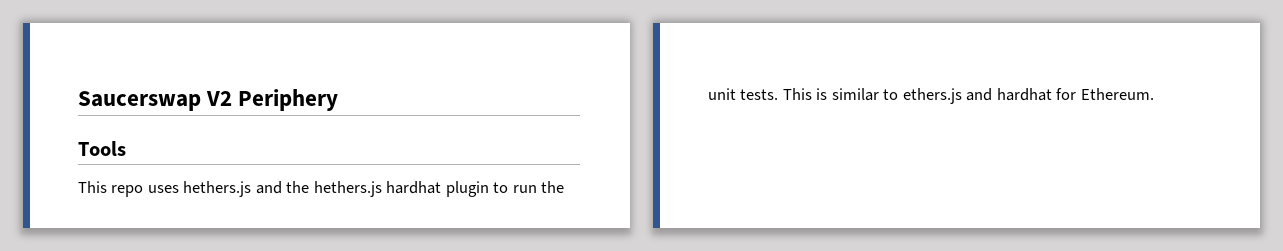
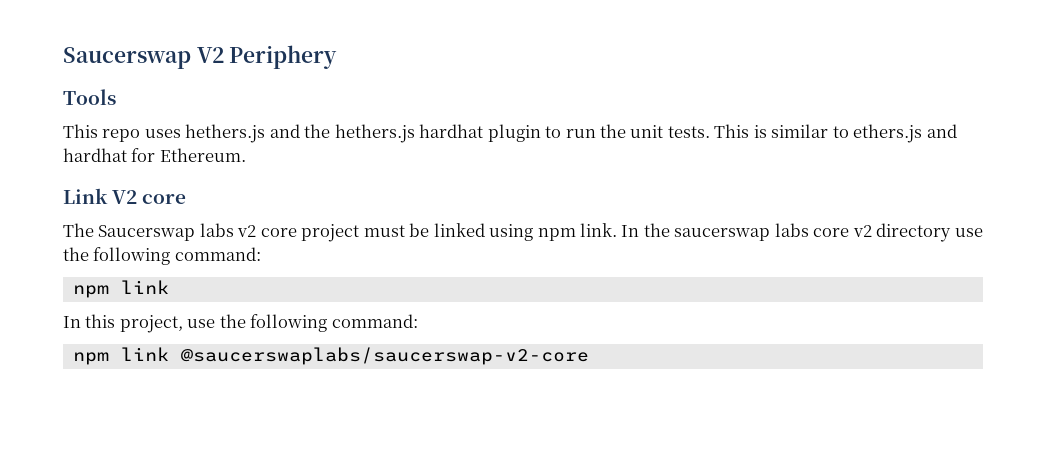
+ Link V2 core
+ The Saucerswap labs v2 core project must be linked using npm link. In the saucerswap labs core v2 directory use the following command:
+ npm link
+ In this project, use the following command:
+ npm link @saucerswaplabs/saucerswap-v2-core

